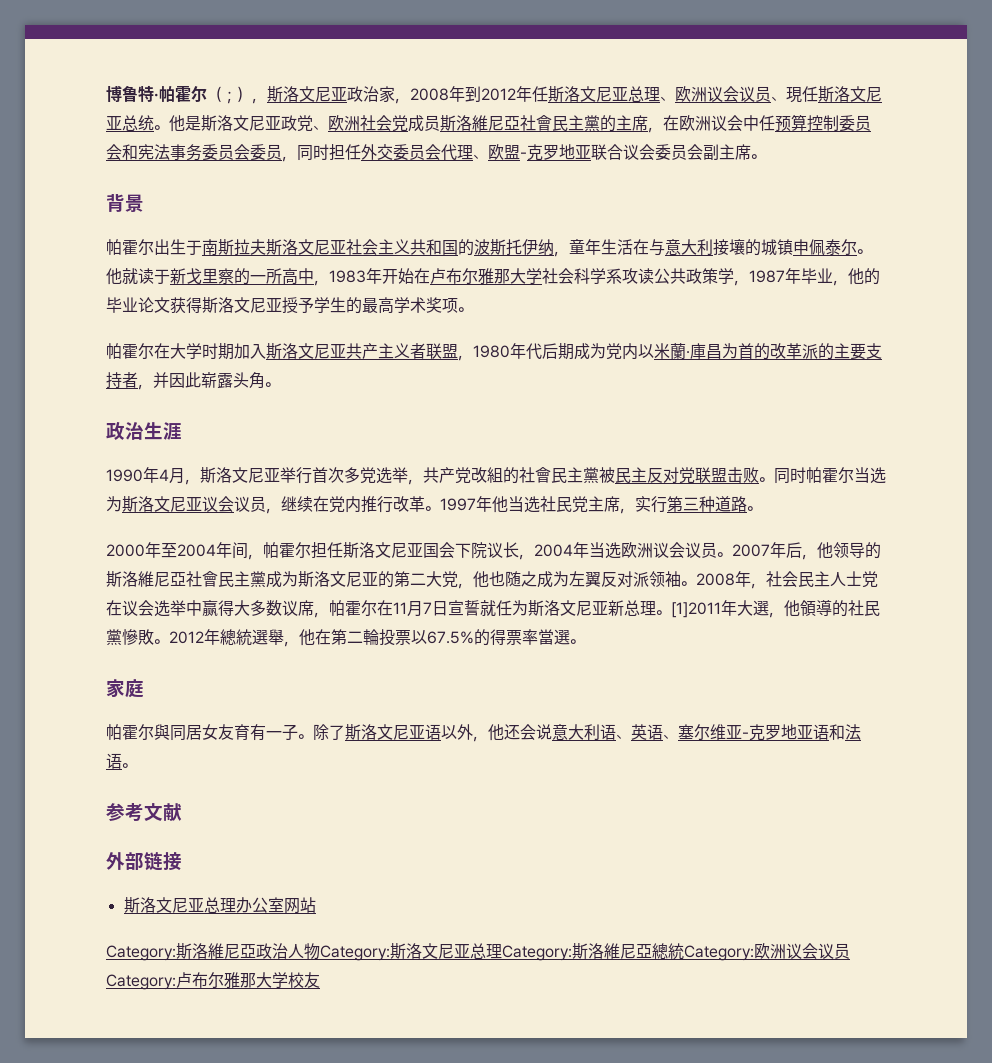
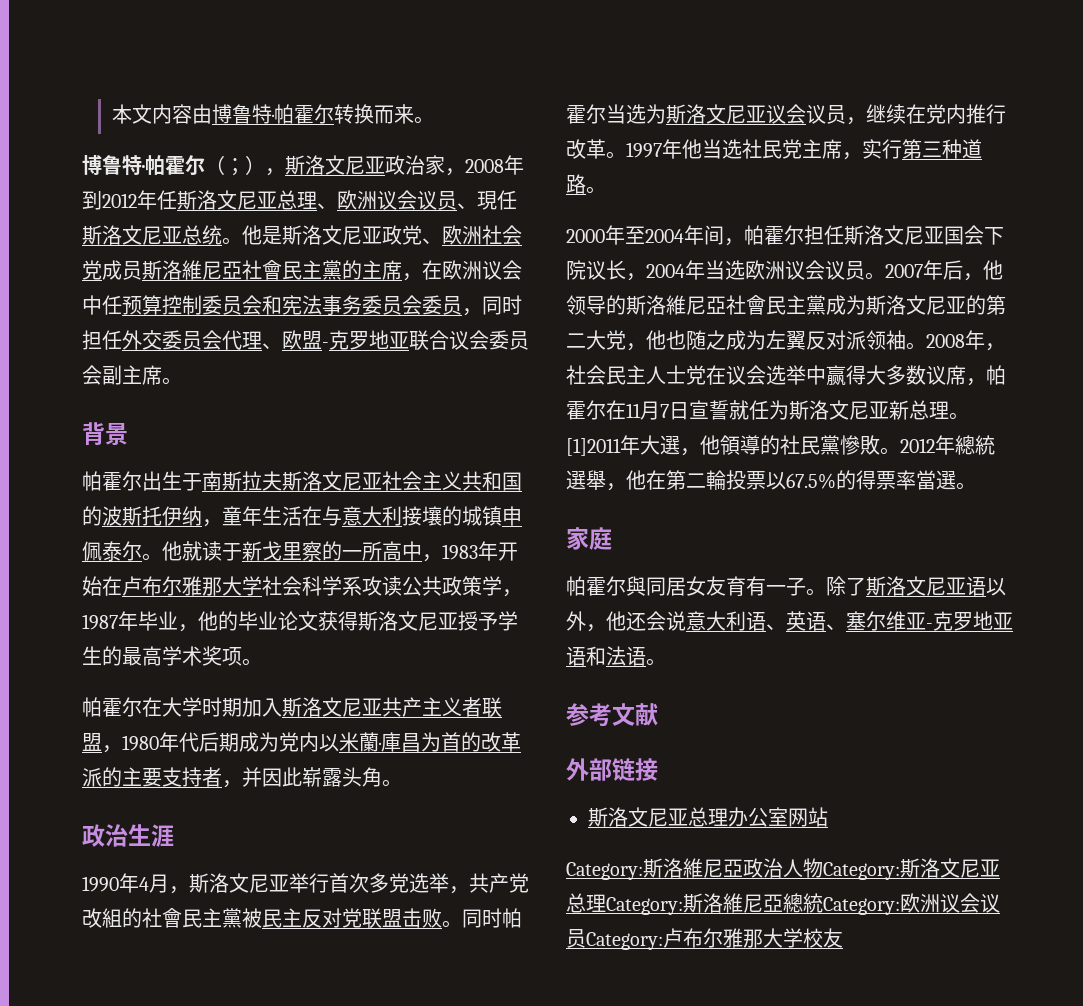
+ 本文内容由博鲁特·帕霍尔转换而来。

